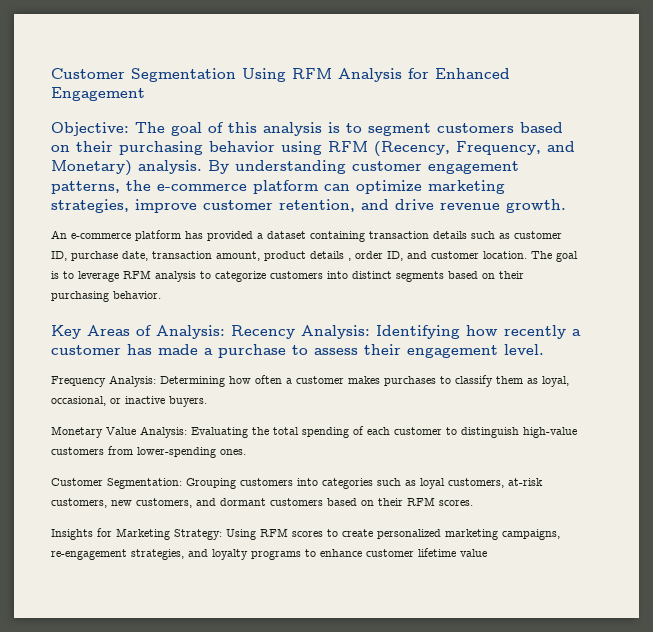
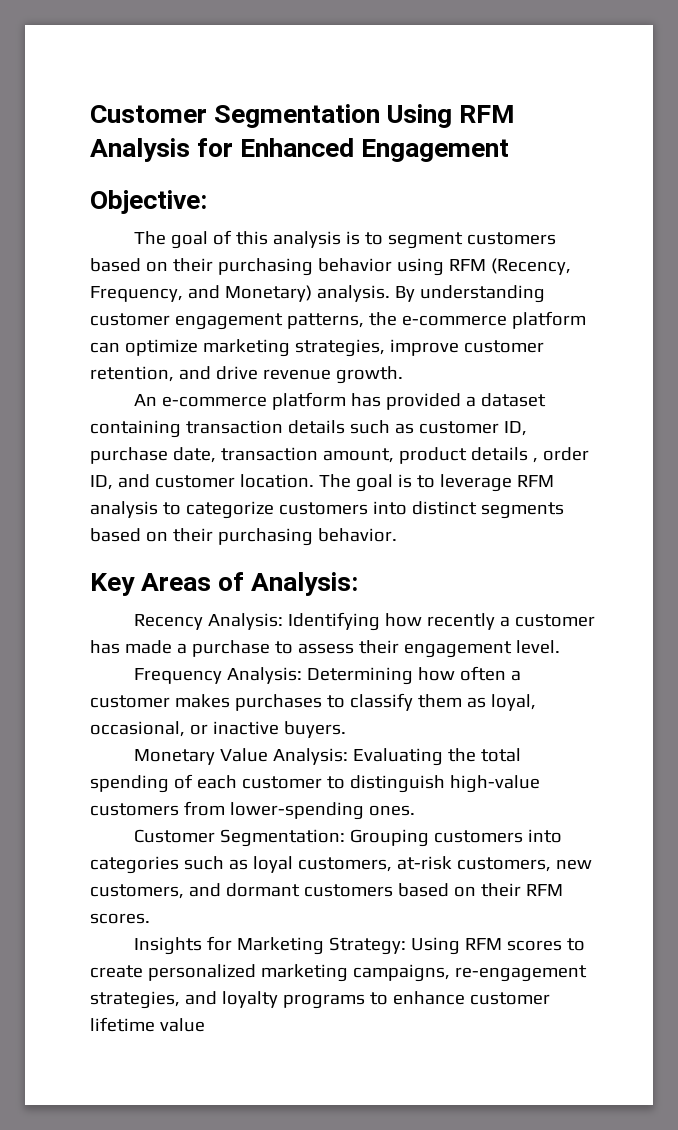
- Objective: The goal of this analysis is to segment customers based on their purchasing behavior using RFM (Recency, Frequency, and Monetary) analysis.
+ Objective:
+ The goal of this analysis is to segment customers based on their purchasing behavior using RFM (Recency, Frequency, and Monetary) analysis.
- Key Areas of Analysis: Recency Analysis: Identifying how recently a customer has made a purchase to assess their engagement level.
+ Key Areas of Analysis:
+ Recency Analysis: Identifying how recently a customer has made a purchase to assess their engagement level.

